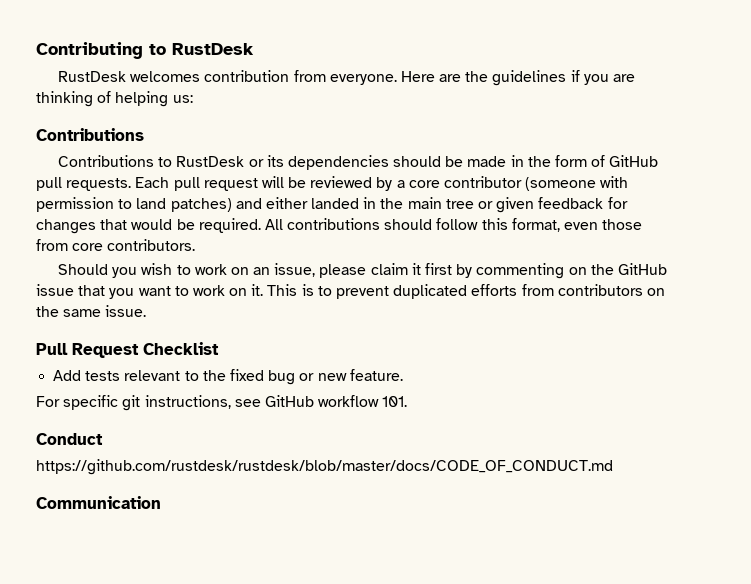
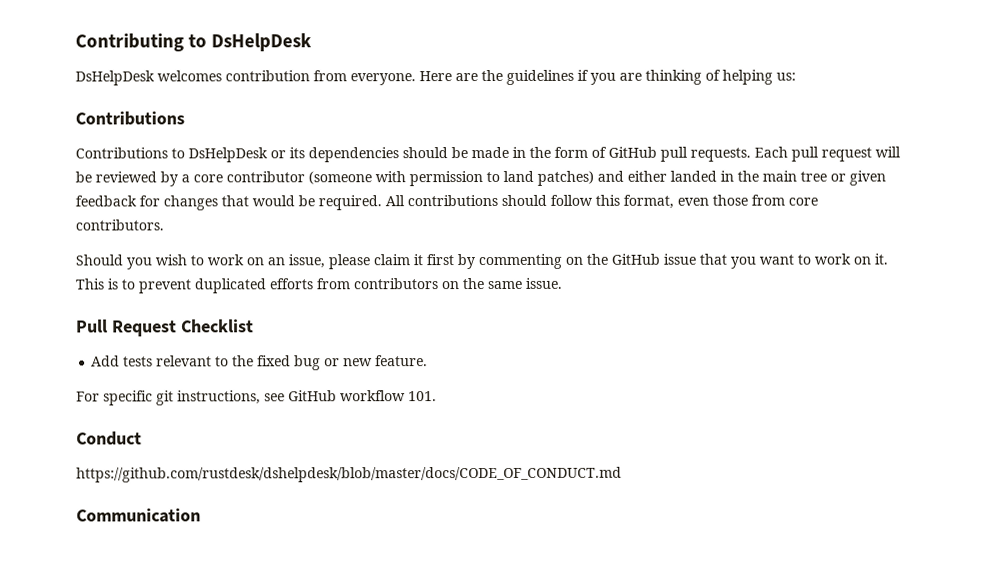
- Contributing to RustDesk
- RustDesk welcomes contribution from everyone.
+ Contributing to DsHelpDesk
+ DsHelpDesk welcomes contribution from everyone.
- Contributions to RustDesk or its dependencies should be made in the form of GitHub pull requests.
+ Contributions to DsHelpDesk or its dependencies should be made in the form of GitHub pull requests.
- https://github.com/rustdesk/rustdesk/blob/master/docs/CODE_OF_CONDUCT.md
+ https://github.com/rustdesk/dshelpdesk/blob/master/docs/CODE_OF_CONDUCT.md

